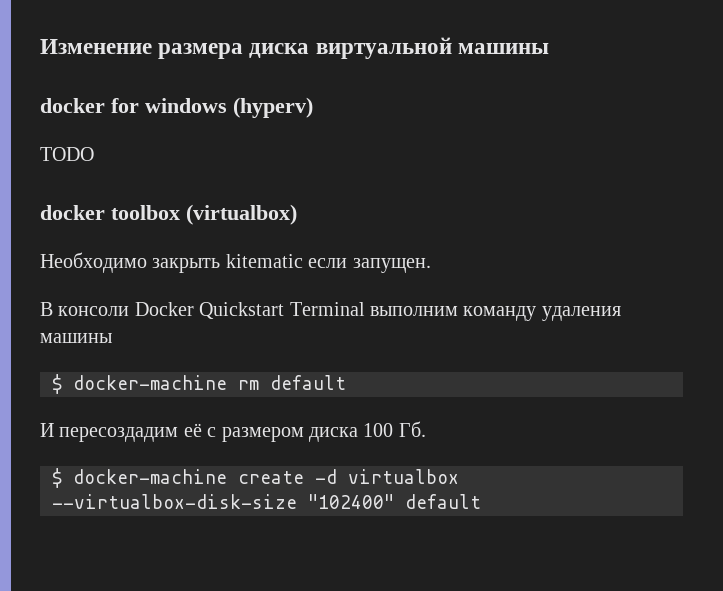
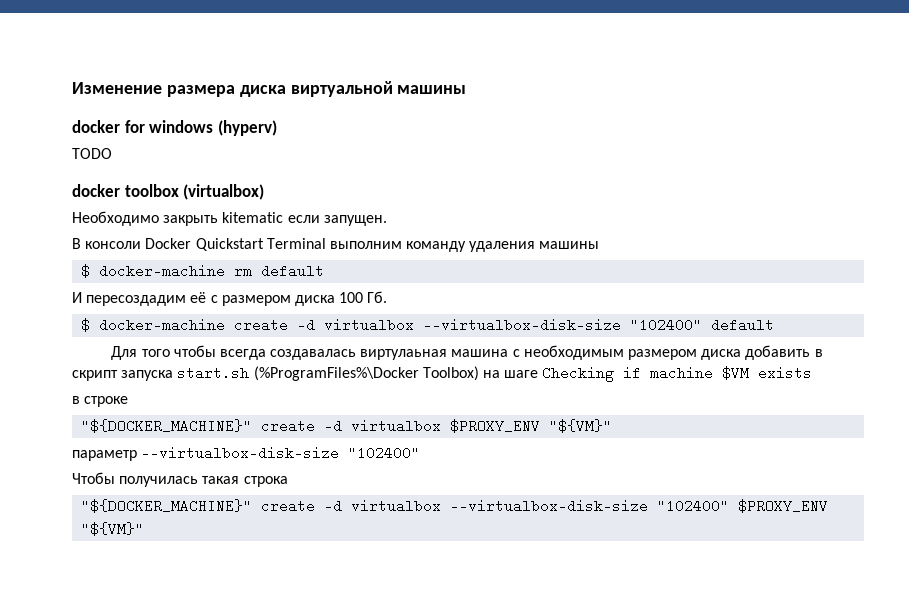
+ Для того чтобы всегда создавалась виртулаьная машина с необходимым размером диска добавить в скрипт запуска start.sh (%ProgramFiles%\Docker Toolbox) на шаге Checking if machine $VM exists
+ в cтроке
+ "${DOCKER_MACHINE}" create -d virtualbox $PROXY_ENV "${VM}"
+ параметр --virtualbox-disk-size "102400"
+ Чтобы получилась такая строка
+ "${DOCKER_MACHINE}" create -d virtualbox --virtualbox-disk-size "102400" $PROXY_ENV "${VM}"

